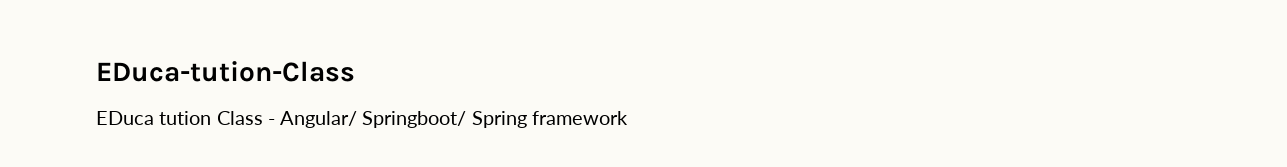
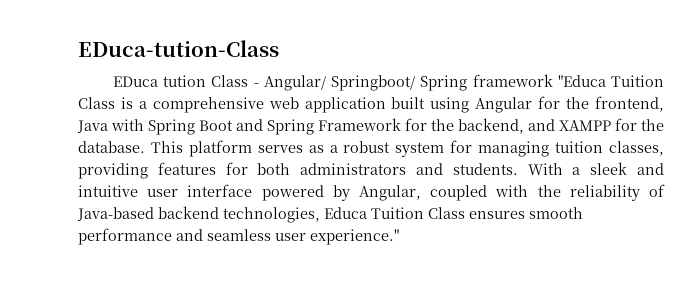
- EDuca tution Class - Angular/ Springboot/ Spring framework
+ EDuca tution Class - Angular/ Springboot/ Spring framework "Educa Tuition Class is a comprehensive web application built using Angular for the frontend, Java with Spring Boot and Spring Framework for the backend, and XAMPP for the database. This platform serves as a robust system for managing tuition classes, providing features for both administrators and students. With a sleek and intuitive user interface powered by Angular, coupled with the reliability of Java-based backend technologies, Educa Tuition Class ensures smooth performance and seamless user experience."

